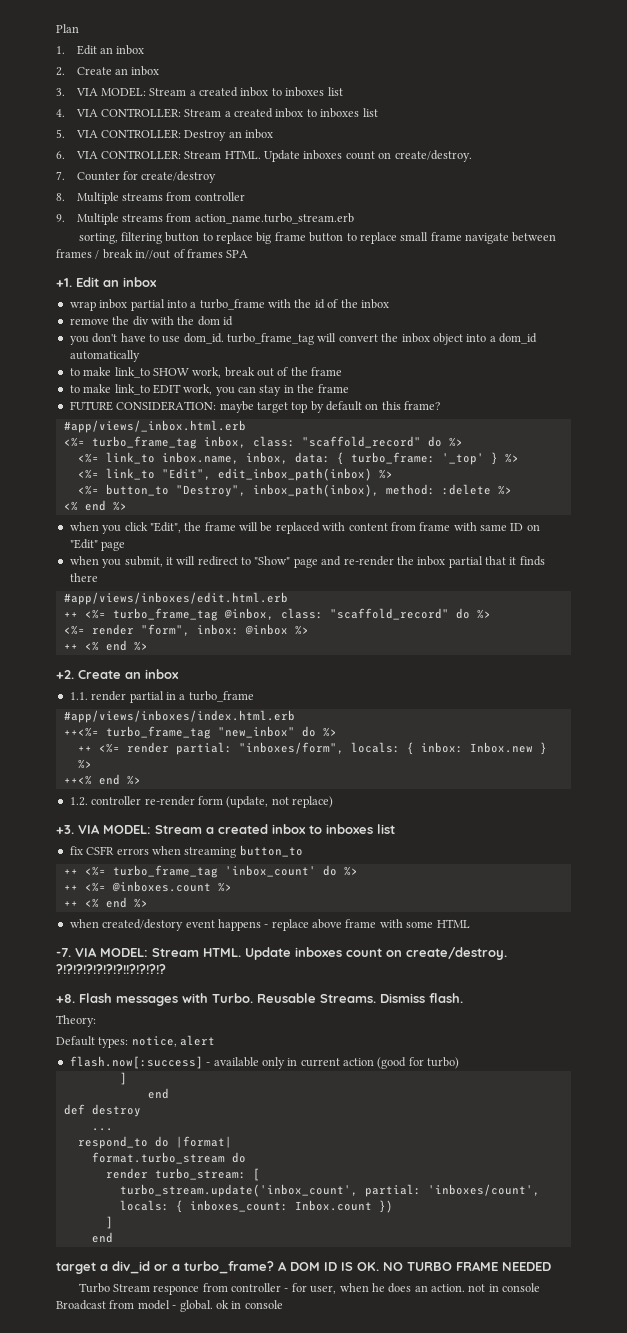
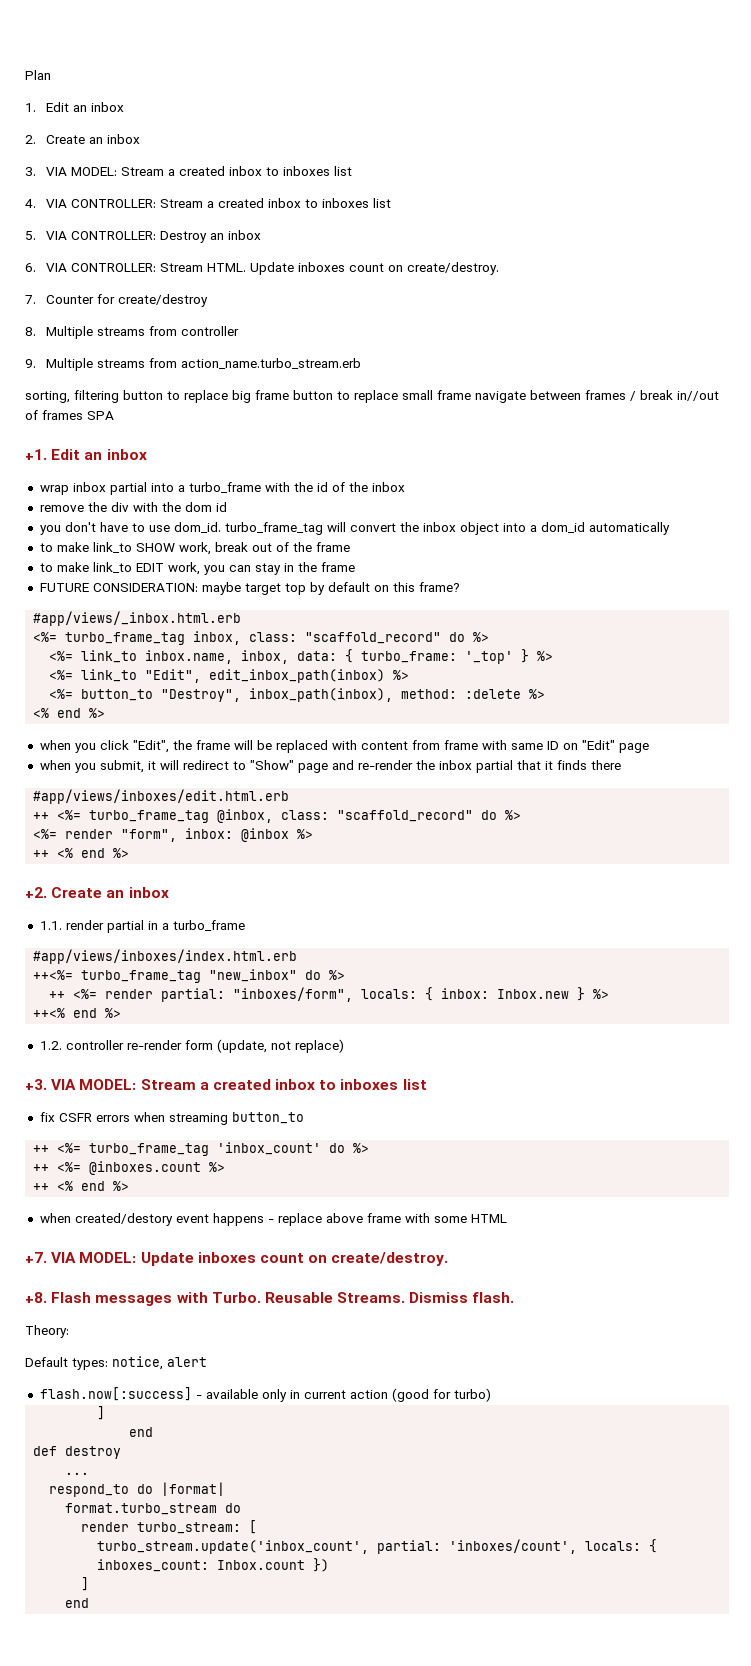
- -7. VIA MODEL: Stream HTML. Update inboxes count on create/destroy. ?!?!?!?!?!?!?!!?!?!?!?
+ +7. VIA MODEL: Update inboxes count on create/destroy.
- target a div_id or a turbo_frame? A DOM ID IS OK. NO TURBO FRAME NEEDED
- Turbo Stream responce from controller - for user, when he does an action. not in console Broadcast from model - global. ok in console

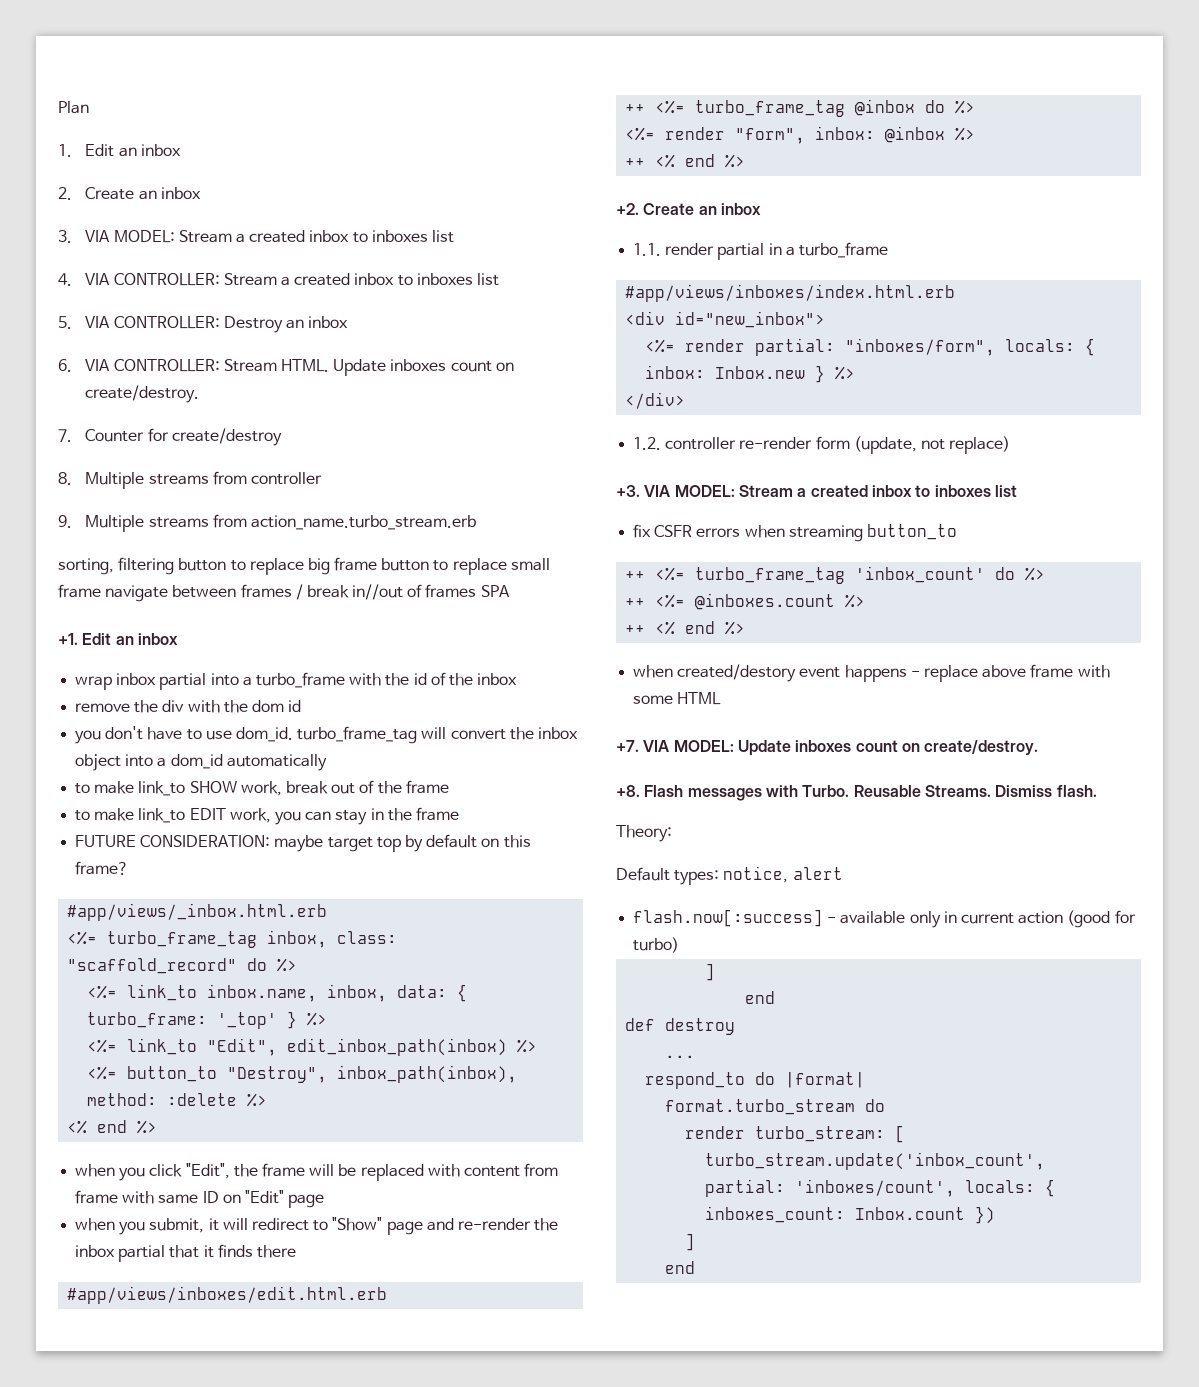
- ++ <%= turbo_frame_tag @inbox, class: "scaffold_record" do %>
+ ++ <%= turbo_frame_tag @inbox do %>
- ++<%= turbo_frame_tag "new_inbox" do %>
- ++ <%= render partial: "inboxes/form", locals: { inbox: Inbox.new } %>
+ <div id="new_inbox">
+ <%= render partial: "inboxes/form", locals: { inbox: Inbox.new } %>
- ++<% end %>
+ </div>

